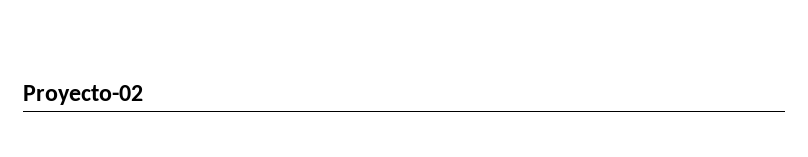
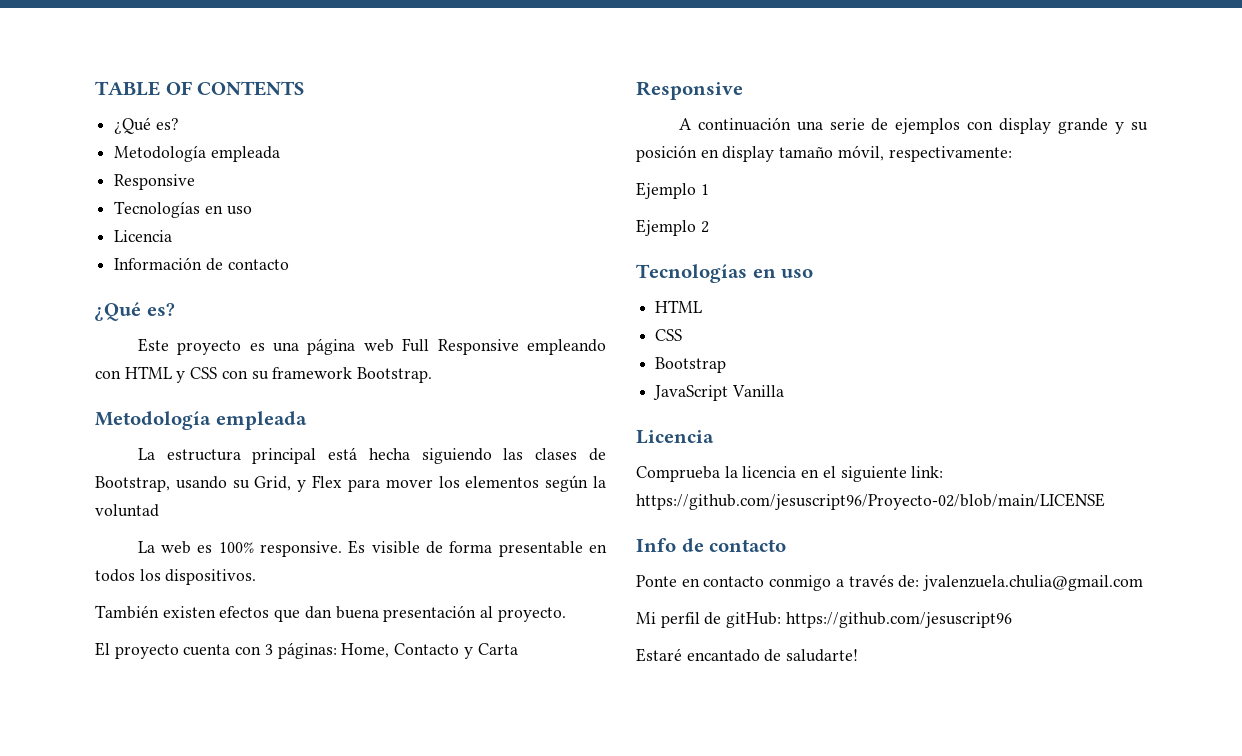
- Proyecto-02
+ TABLE OF CONTENTS
+ ¿Qué es?
+ Metodología empleada
+ Responsive
+ Tecnologías en uso
+ Licencia
+ Información de contacto
+ ¿Qué es?
+ Este proyecto es una página web Full Responsive empleando con HTML y CSS con su framework Bootstrap.
+ Metodología empleada
+ La estructura principal está hecha siguiendo las clases de Bootstrap, usando su Grid, y Flex para mover los elementos según la voluntad
+ La web es 100% responsive. Es visible de forma presentable en todos los dispositivos.
+ También existen efectos que dan buena presentación al proyecto.
+ El proyecto cuenta con 3 páginas: Home, Contacto y Carta
+ Responsive
+ A continuación una serie de ejemplos con display grande y su posición en display tamaño móvil, respectivamente:
+ Ejemplo 1
+ Ejemplo 2
+ Tecnologías en uso
+ HTML
+ CSS
+ Bootstrap
+ JavaScript Vanilla
+ Licencia
+ Comprueba la licencia en el siguiente link: https://github.com/jesuscript96/Proyecto-02/blob/main/LICENSE
+ Info de contacto
+ Ponte en contacto conmigo a través de: jvalenzuela.chulia@gmail.com
+ Mi perfil de gitHub: https://github.com/jesuscript96
+ Estaré encantado de saludarte!

